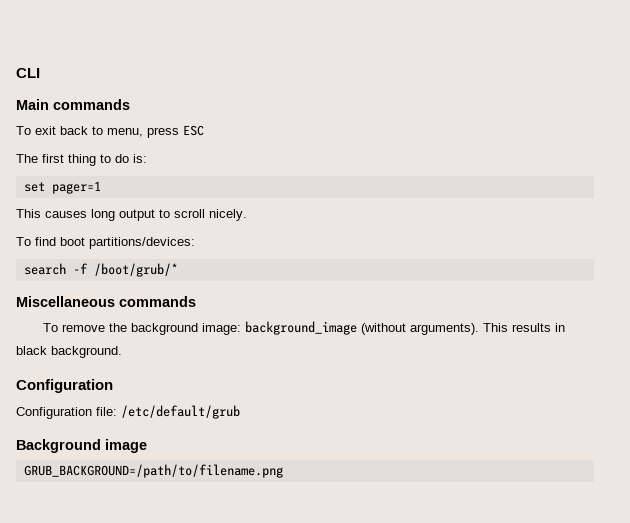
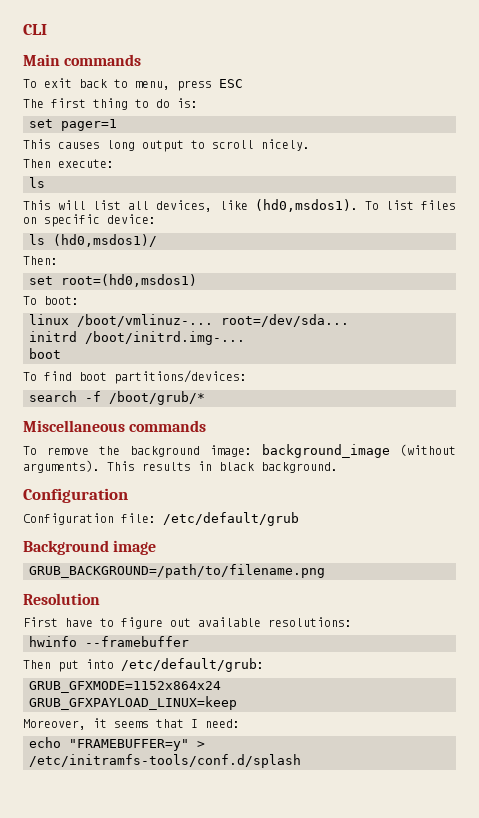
+ Then execute:
+ ls
+ This will list all devices, like (hd0,msdos1). To list files on specific device:
+ ls (hd0,msdos1)/
+ Then:
+ set root=(hd0,msdos1)
+ To boot:
+ linux /boot/vmlinuz-... root=/dev/sda...
+ initrd /boot/initrd.img-...
+ boot
+ Resolution
+ First have to figure out available resolutions:
+ hwinfo --framebuffer
+ Then put into /etc/default/grub:
+ GRUB_GFXMODE=1152x864x24
+ GRUB_GFXPAYLOAD_LINUX=keep
+ Moreover, it seems that I need:
+ echo "FRAMEBUFFER=y" > /etc/initramfs-tools/conf.d/splash

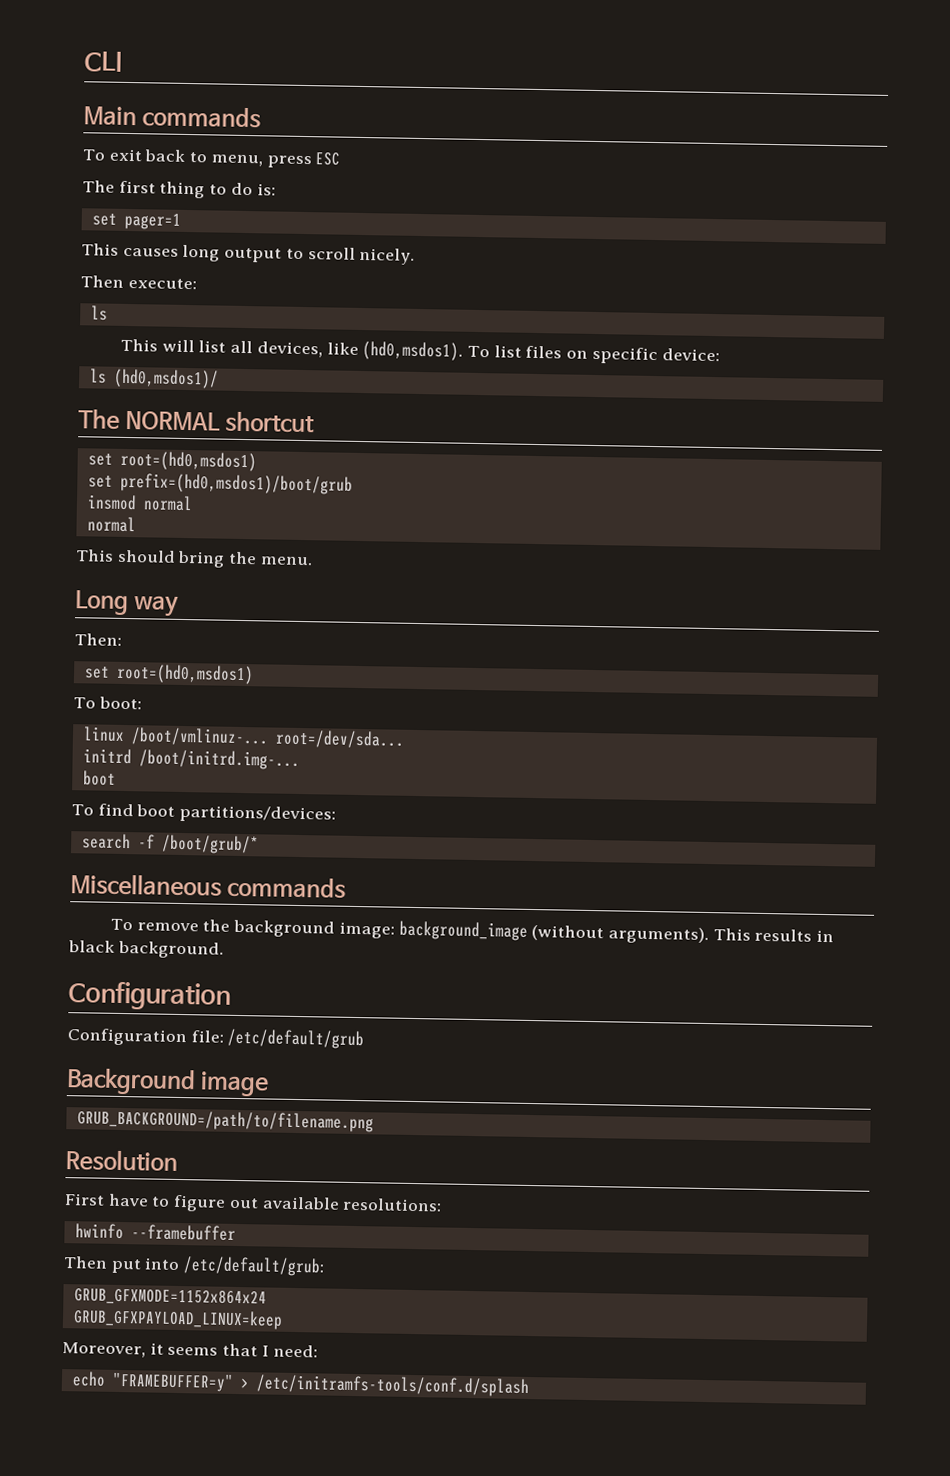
+ The NORMAL shortcut
+ set root=(hd0,msdos1)
+ set prefix=(hd0,msdos1)/boot/grub
+ insmod normal
+ normal
+ This should bring the menu.
+ Long way

